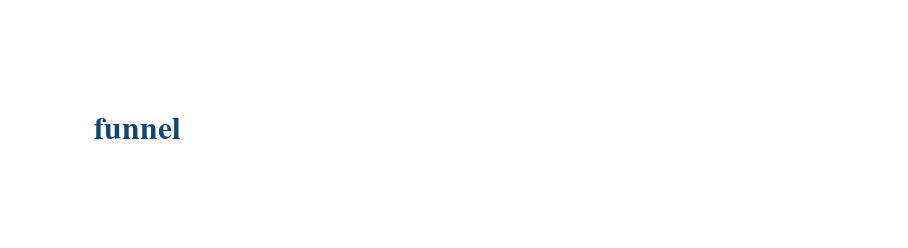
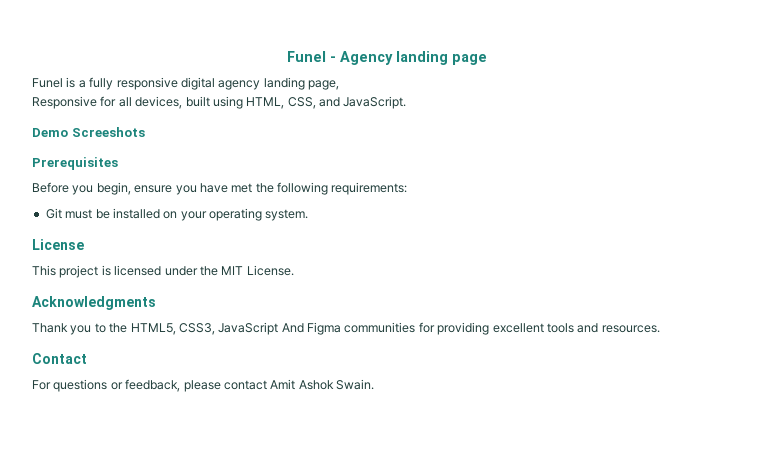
- funnel
+ Funel - Agency landing page
+ Funel is a fully responsive digital agency landing page,
+ Responsive for all devices, built using HTML, CSS, and JavaScript.
+ Demo Screeshots
+ Prerequisites
+ Before you begin, ensure you have met the following requirements:
+ Git must be installed on your operating system.
+ License
+ This project is licensed under the MIT License.
+ Acknowledgments
+ Thank you to the HTML5, CSS3, JavaScript And Figma communities for providing excellent tools and resources.
+ Contact
+ For questions or feedback, please contact Amit Ashok Swain.

